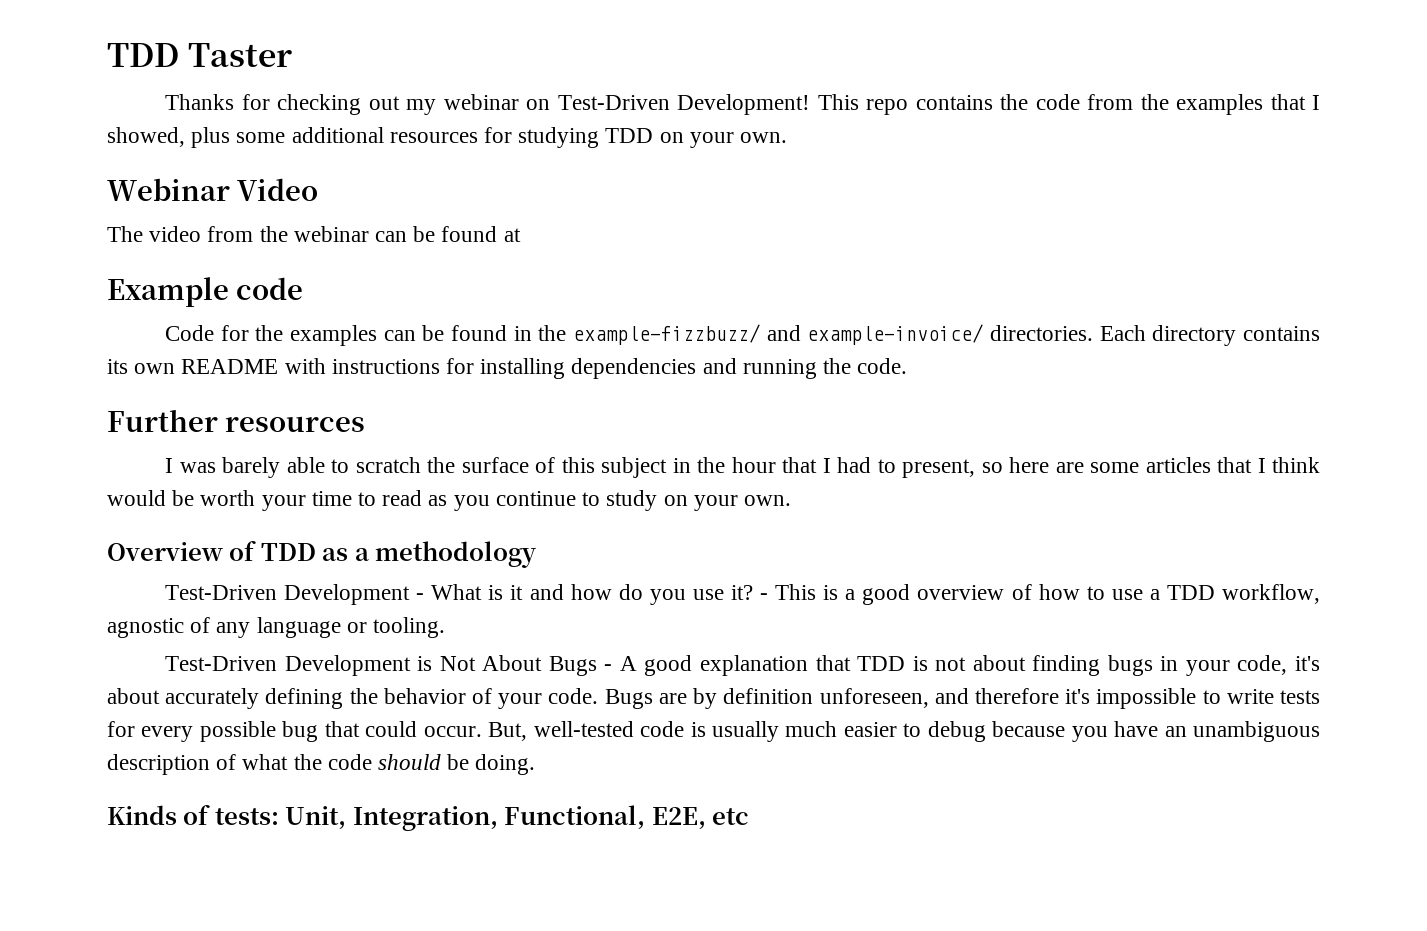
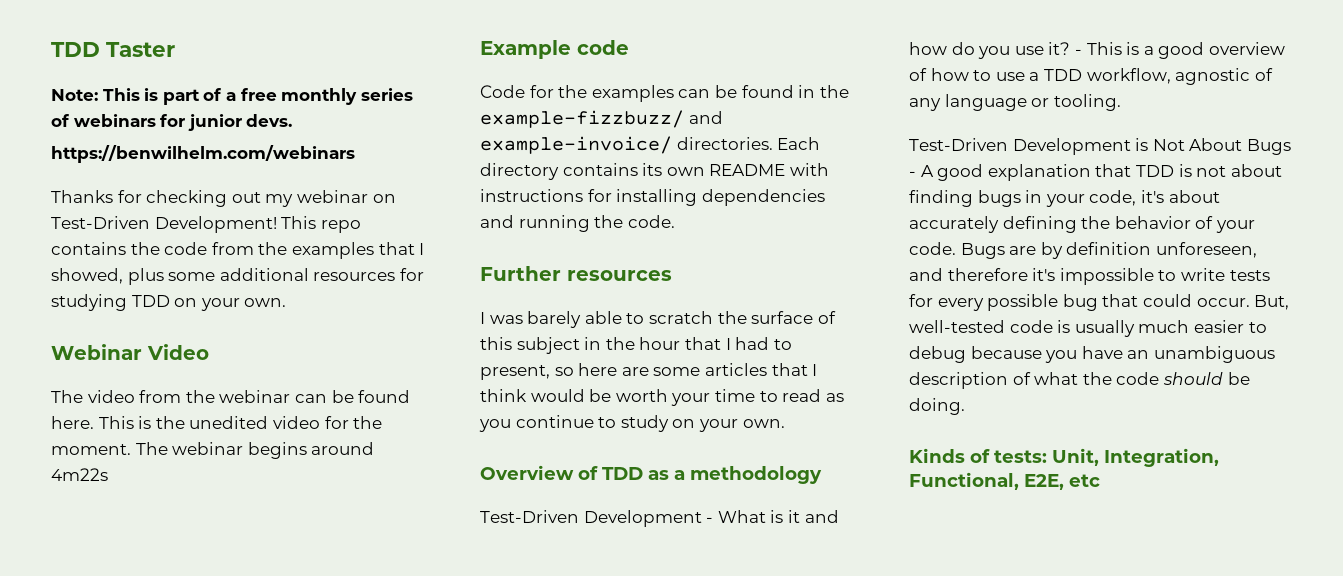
+ Note: This is part of a free monthly series of webinars for junior devs.
+ https://benwilhelm.com/webinars
- The video from the webinar can be found at
+ The video from the webinar can be found here. This is the unedited video for the moment. The webinar begins around 4m22s

